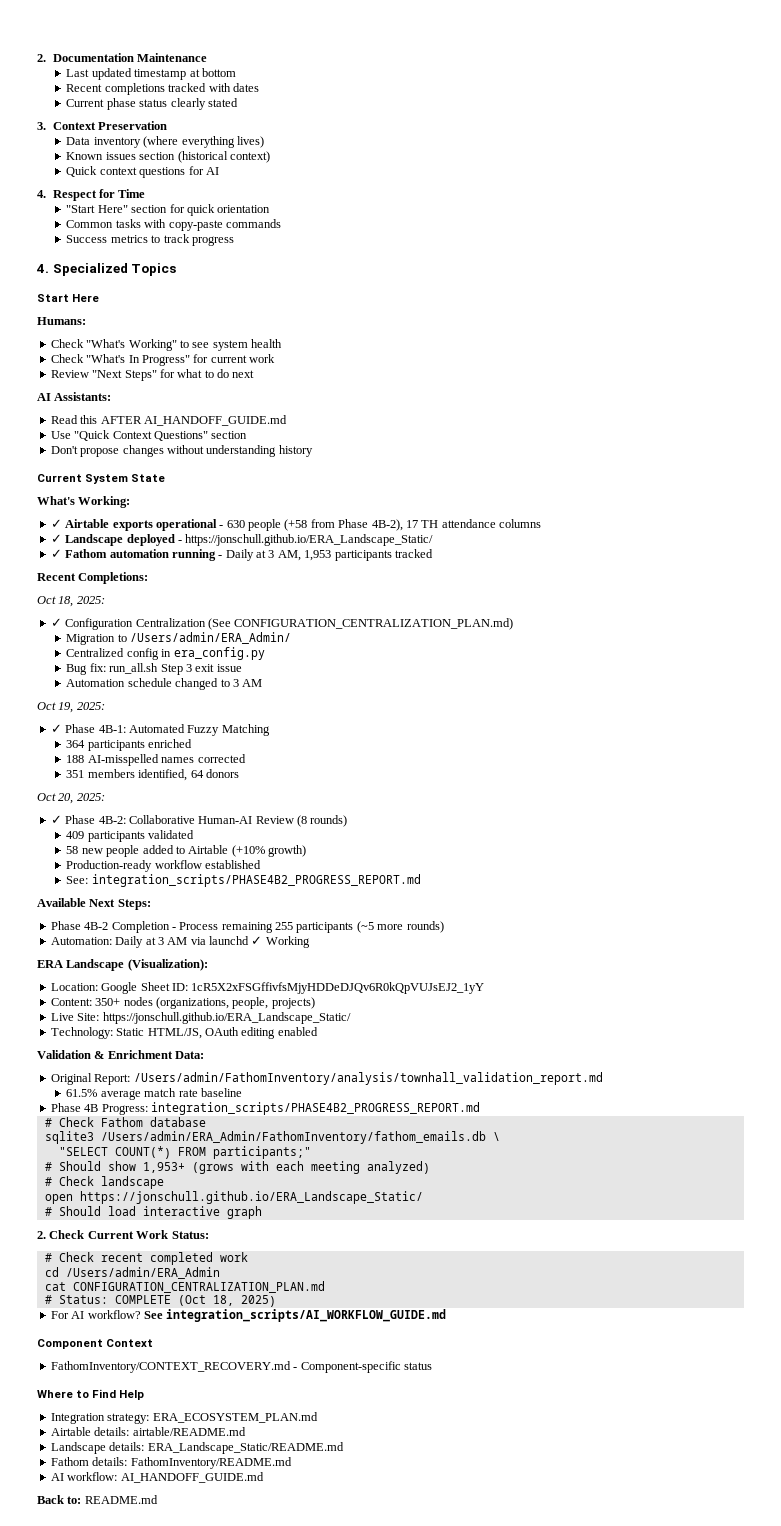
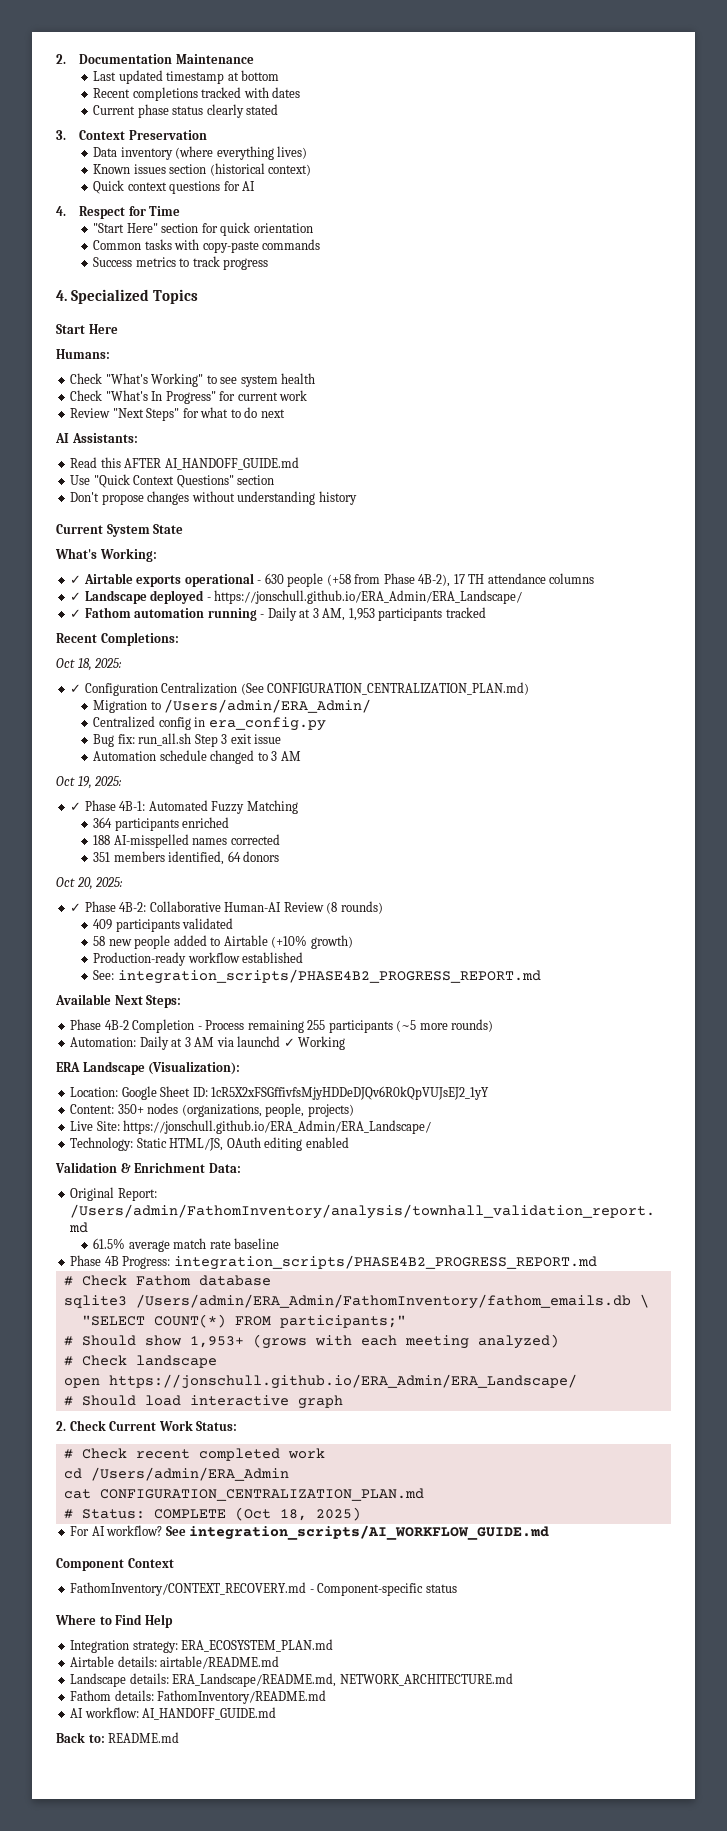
- ✓ Landscape deployed - https://jonschull.github.io/ERA_Landscape_Static/
+ ✓ Landscape deployed - https://jonschull.github.io/ERA_Admin/ERA_Landscape/
- Live Site: https://jonschull.github.io/ERA_Landscape_Static/
+ Live Site: https://jonschull.github.io/ERA_Admin/ERA_Landscape/
- open https://jonschull.github.io/ERA_Landscape_Static/
+ open https://jonschull.github.io/ERA_Admin/ERA_Landscape/
- Landscape details: ERA_Landscape_Static/README.md
+ Landscape details: ERA_Landscape/README.md, NETWORK_ARCHITECTURE.md

